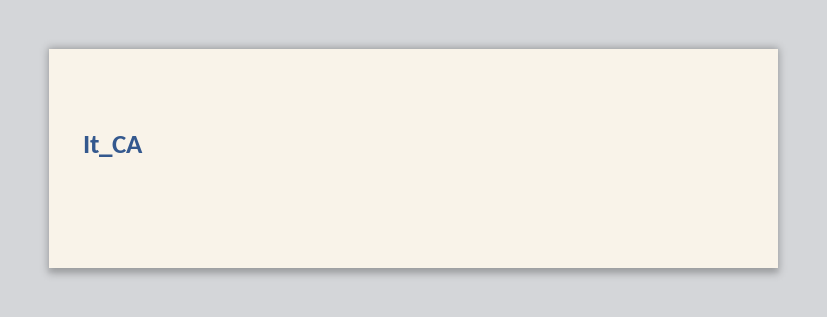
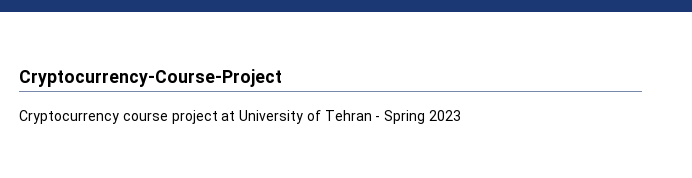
- It_CA
+ Cryptocurrency-Course-Project
+ Cryptocurrency course project at University of Tehran - Spring 2023

